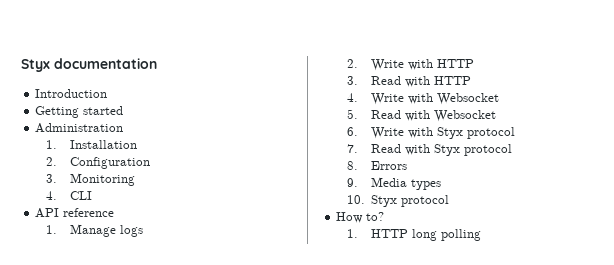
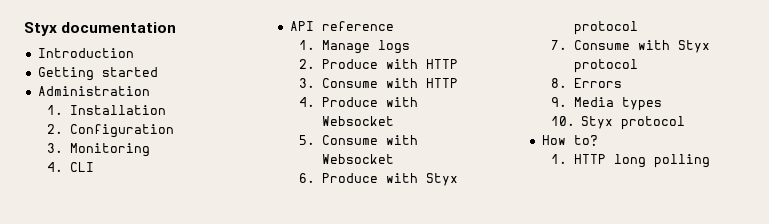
- 2. Write with HTTP
+ 2. Produce with HTTP
- 3. Read with HTTP
+ 3. Consume with HTTP
- 4. Write with Websocket
+ 4. Produce with Websocket
- 5. Read with Websocket
+ 5. Consume with Websocket
- 6. Write with Styx protocol
+ 6. Produce with Styx protocol
- 7. Read with Styx protocol
+ 7. Consume with Styx protocol

